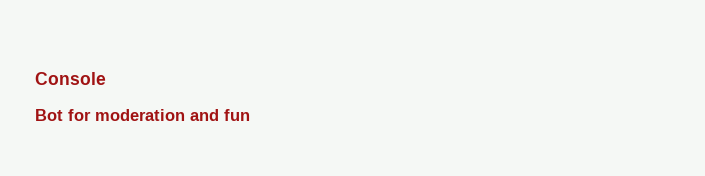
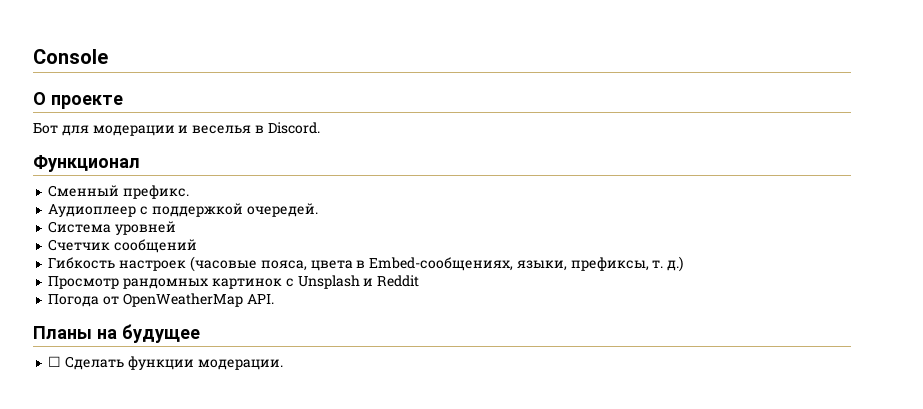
- Bot for moderation and fun
+ О проекте
+ Бот для модерации и веселья в Discord.
+ Функционал
+ Сменный префикс.
+ Аудиоплеер с поддержкой очередей.
+ Система уровней
+ Счетчик сообщений
+ Гибкость настроек (часовые пояса, цвета в Embed-сообщениях, языки, префиксы, т. д.)
+ Просмотр рандомных картинок с Unsplash и Reddit
+ Погода от OpenWeatherMap API.
+ Планы на будущее
+ ☐ Сделать функции модерации.

